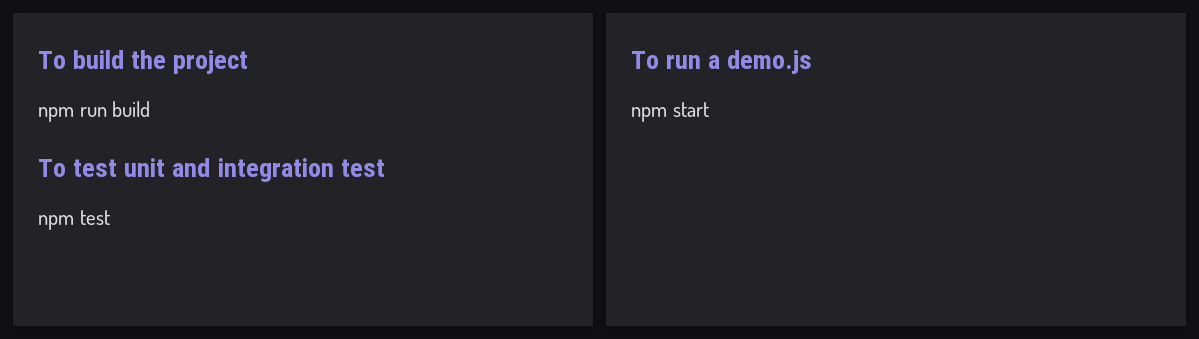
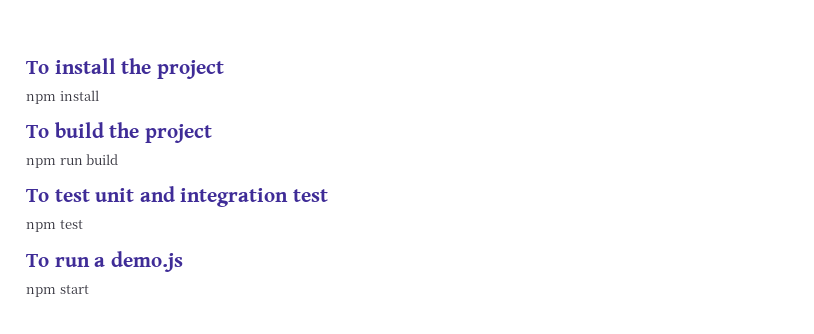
+ To install the project
+ npm install

